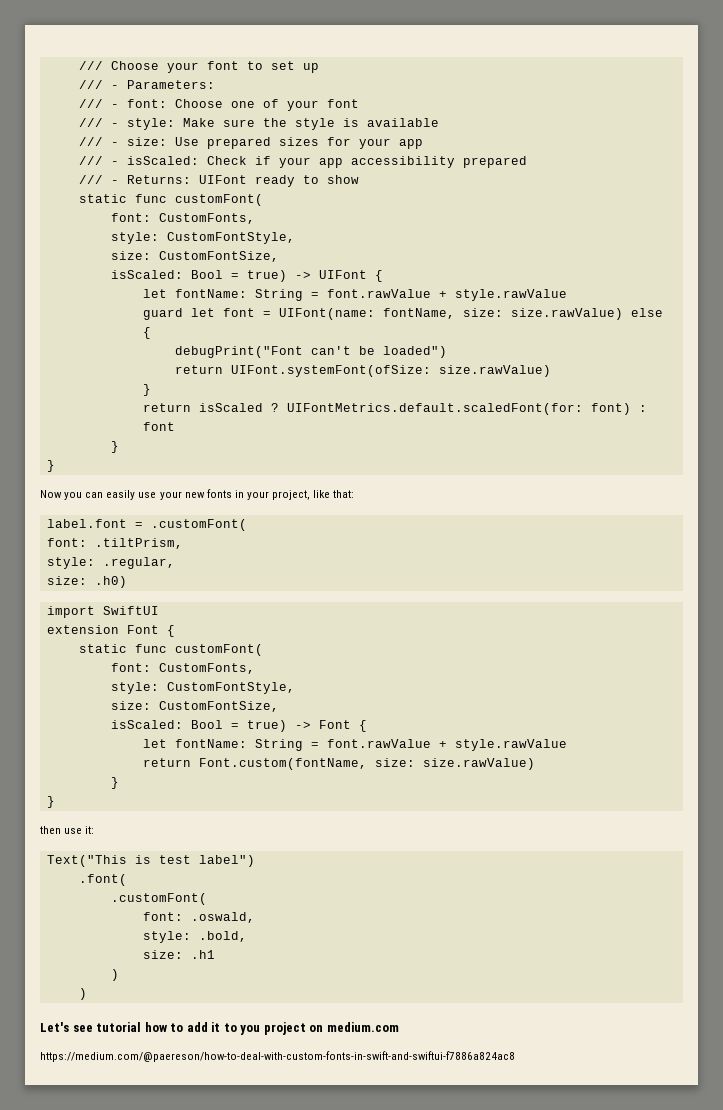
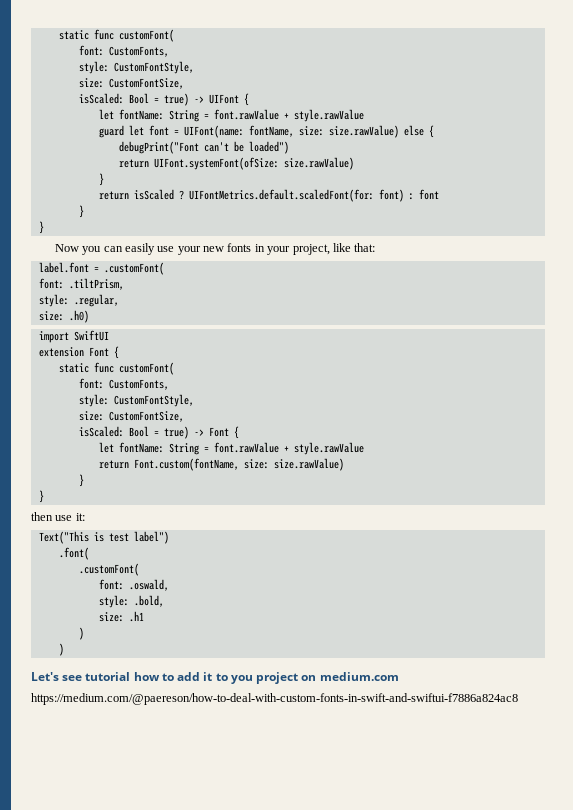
- /// Choose your font to set up
- /// - Parameters:
- /// - font: Choose one of your font
- /// - style: Make sure the style is available
- /// - size: Use prepared sizes for your app
- /// - isScaled: Check if your app accessibility prepared
- /// - Returns: UIFont ready to show

